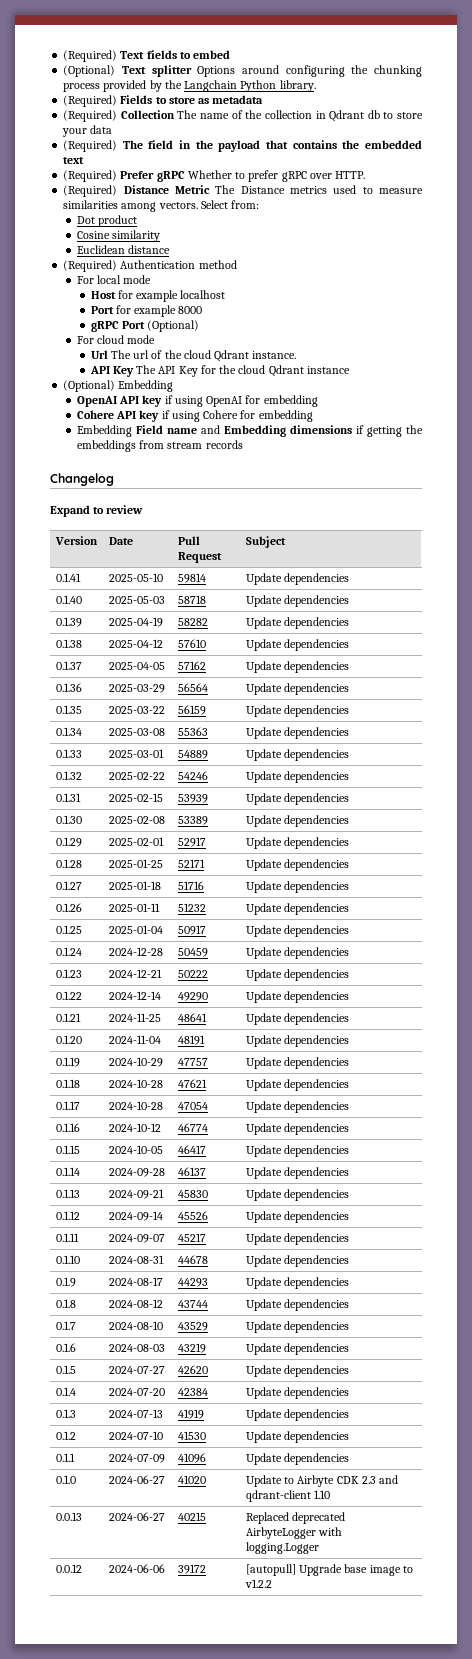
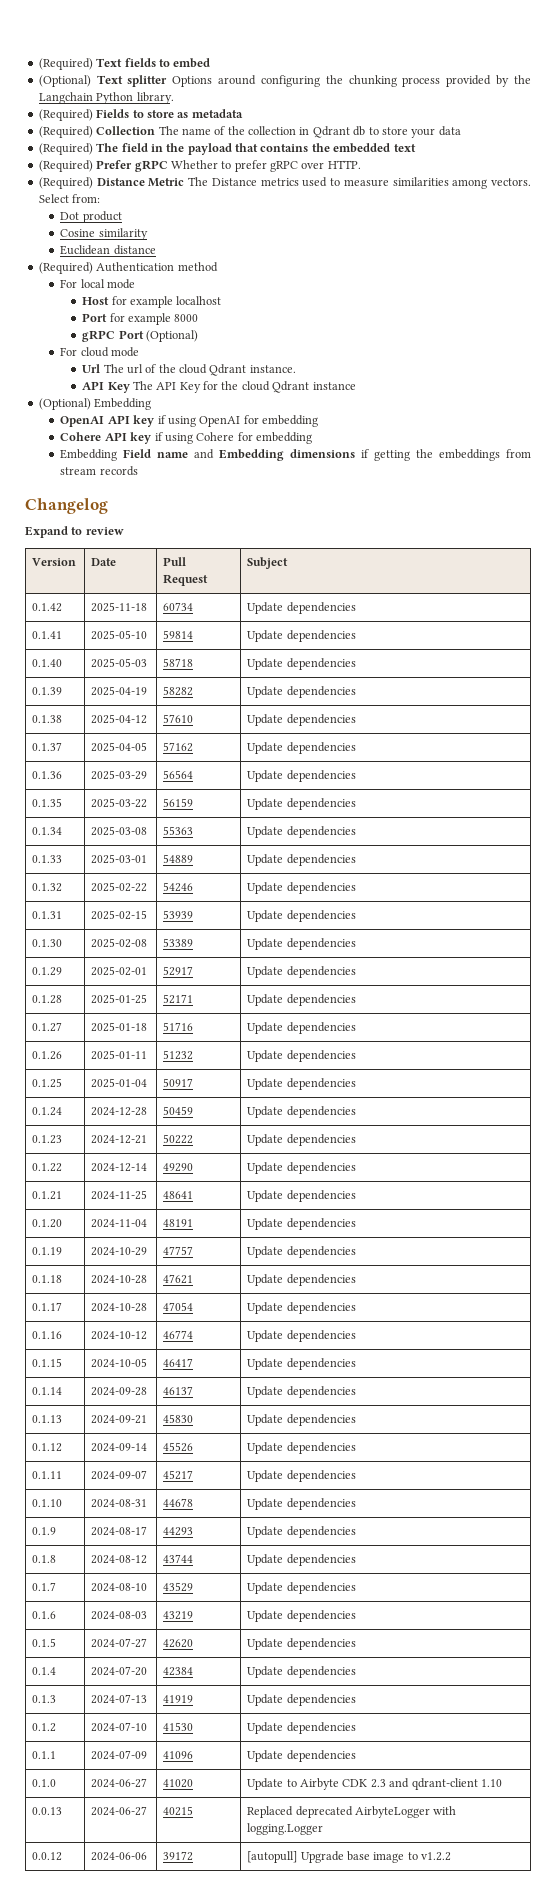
+ 0.1.42 | 2025-11-18 | 60734 | Update dependencies

